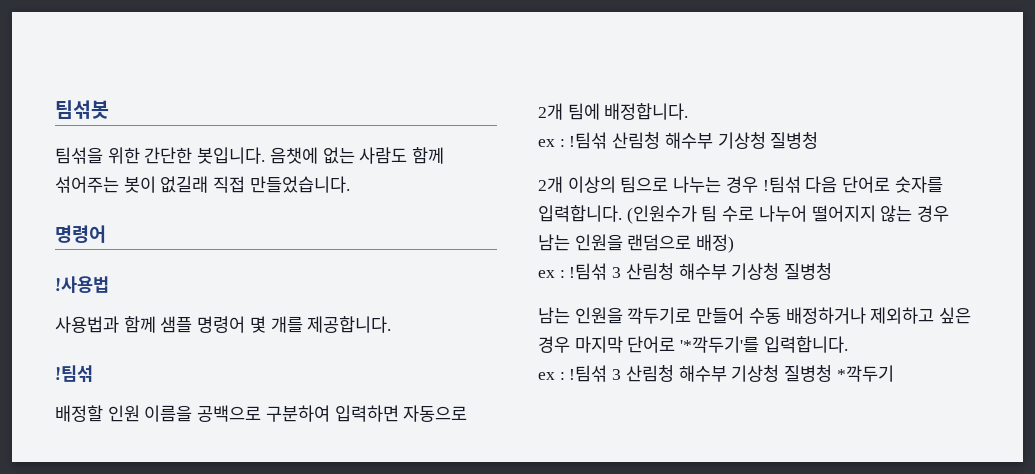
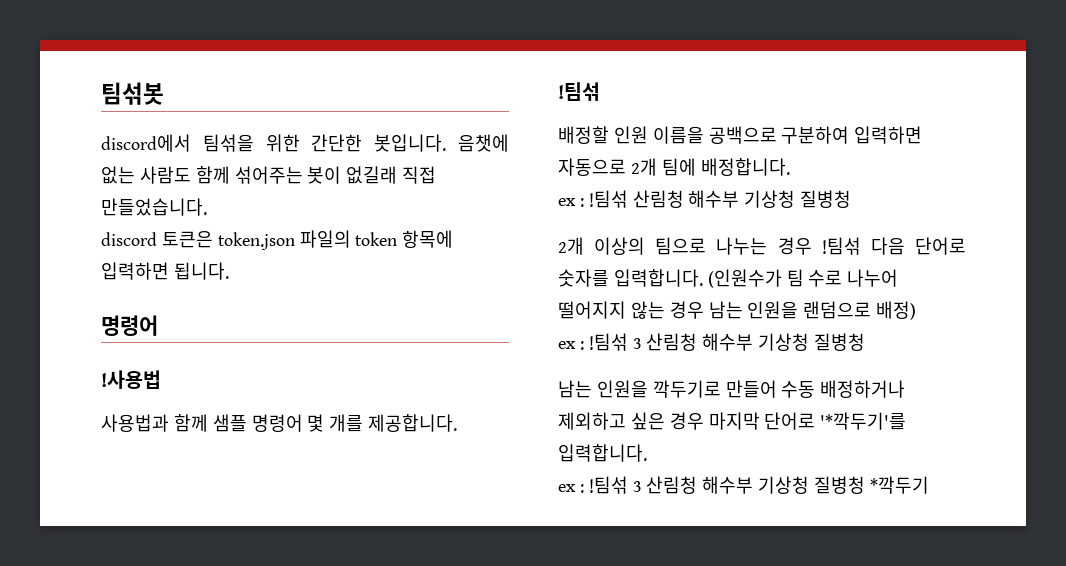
- 팀섞을 위한 간단한 봇입니다.
+ discord에서 팀섞을 위한 간단한 봇입니다.
+ discord 토큰은 token.json 파일의 token 항목에 입력하면 됩니다.

